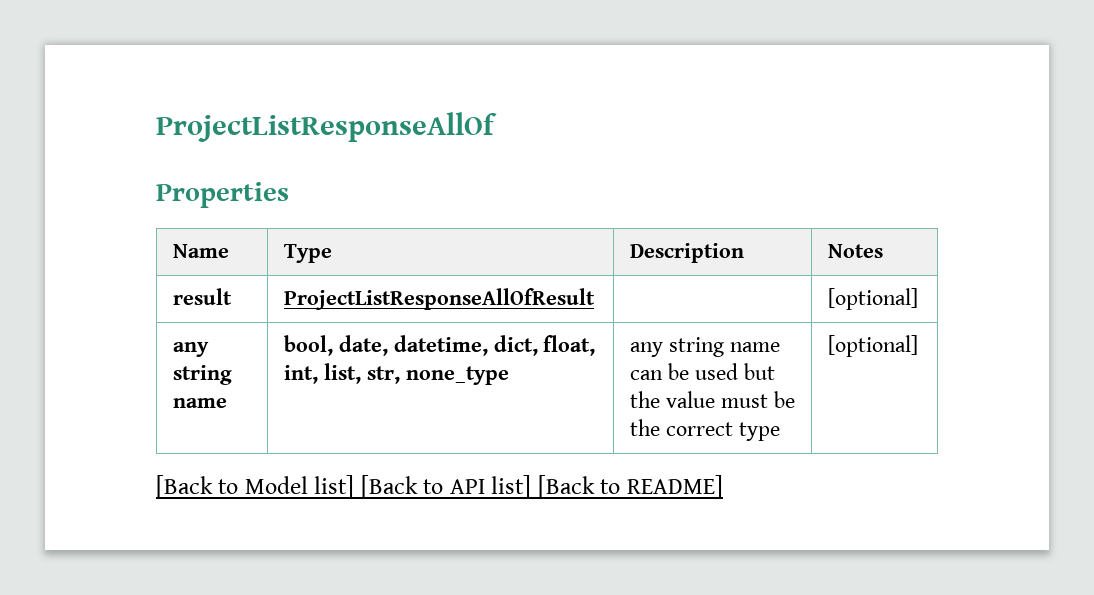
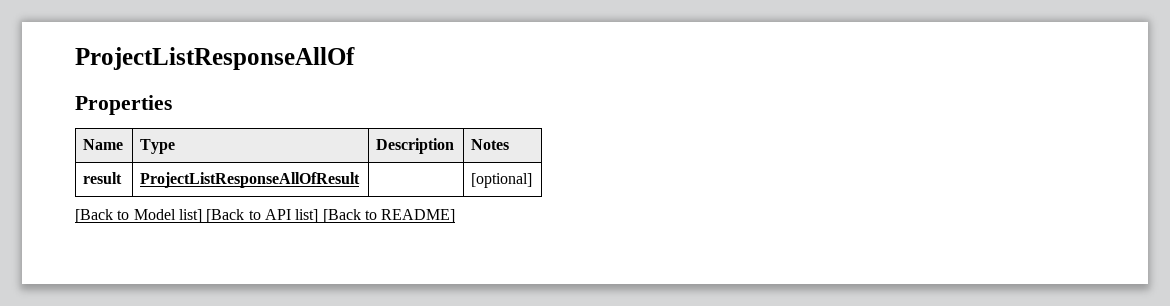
- any string name | bool, date, datetime, dict, float, int, list, str, none_type | any string name can be used but the value must be the correct type | [optional]

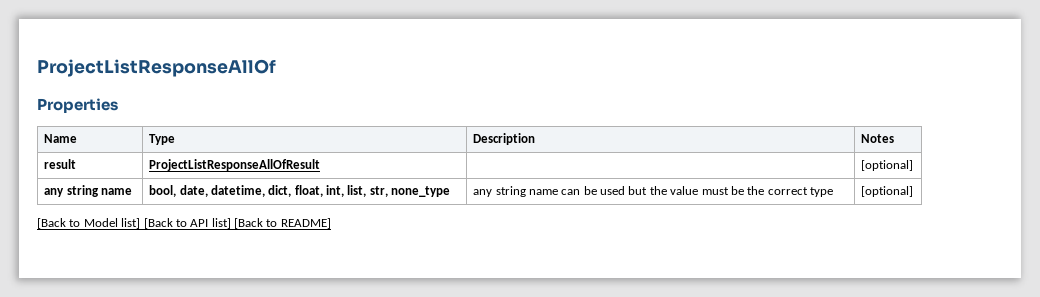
+ any string name | bool, date, datetime, dict, float, int, list, str, none_type | any string name can be used but the value must be the correct type | [optional]

